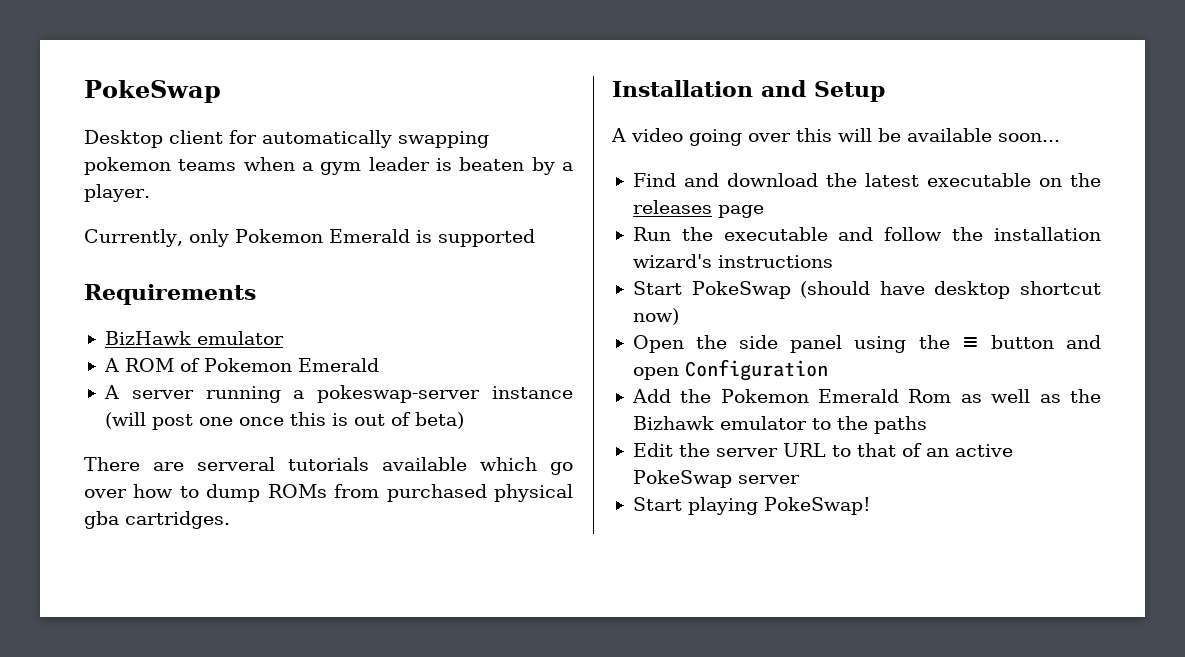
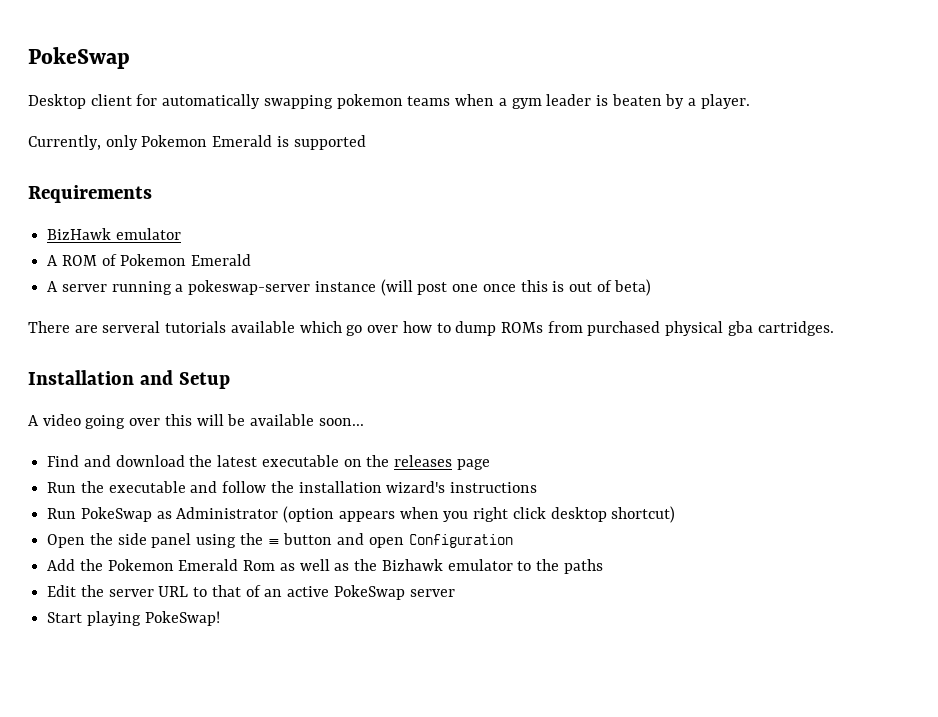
- Start PokeSwap (should have desktop shortcut now)
+ Run PokeSwap as Administrator (option appears when you right click desktop shortcut)

